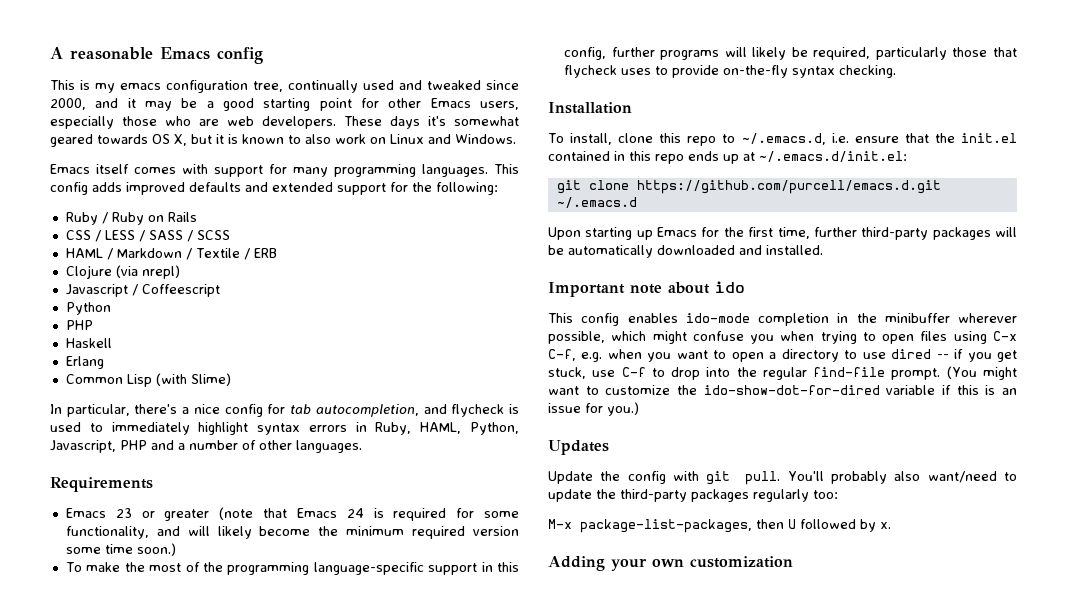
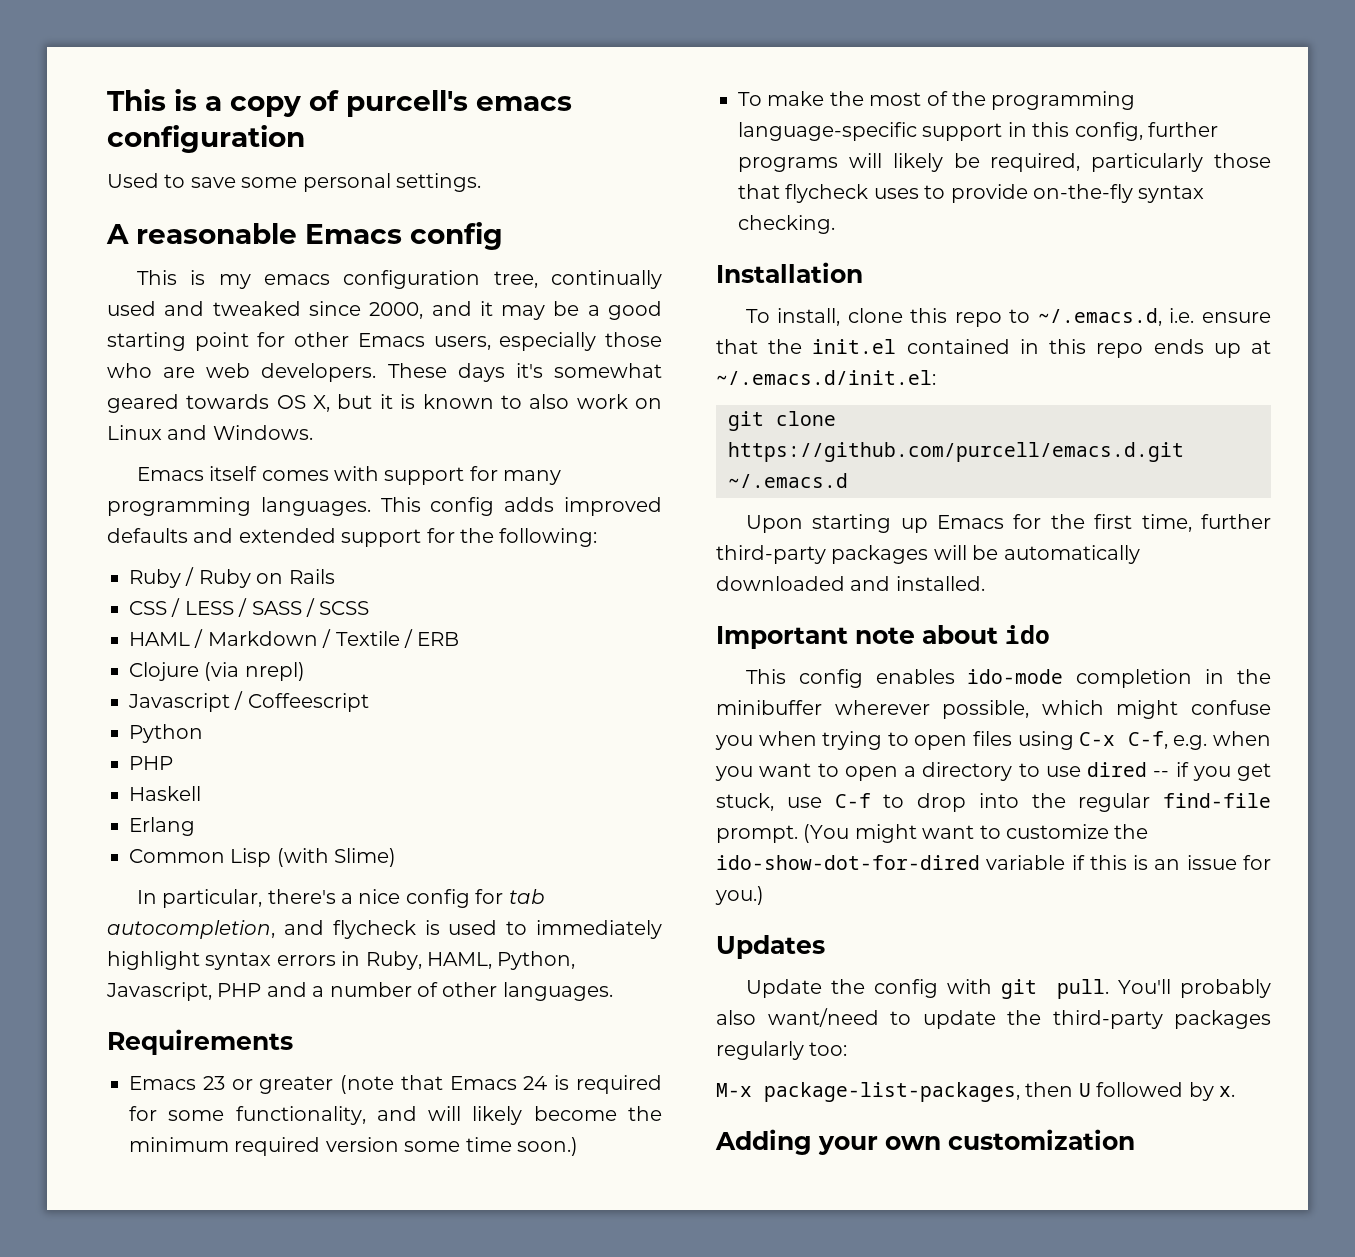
+ This is a copy of purcell's emacs configuration
+ Used to save some personal settings.

